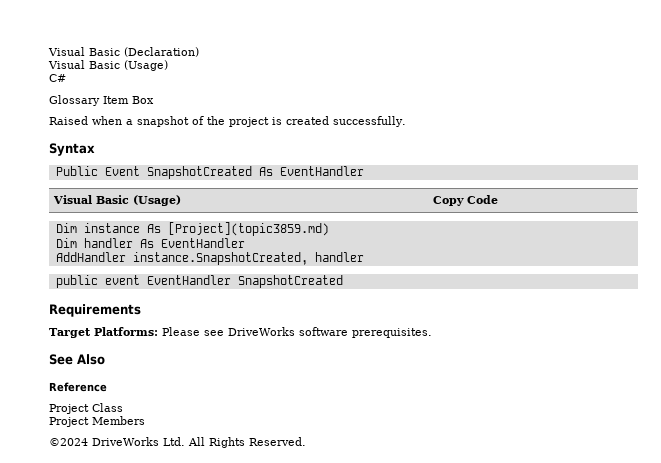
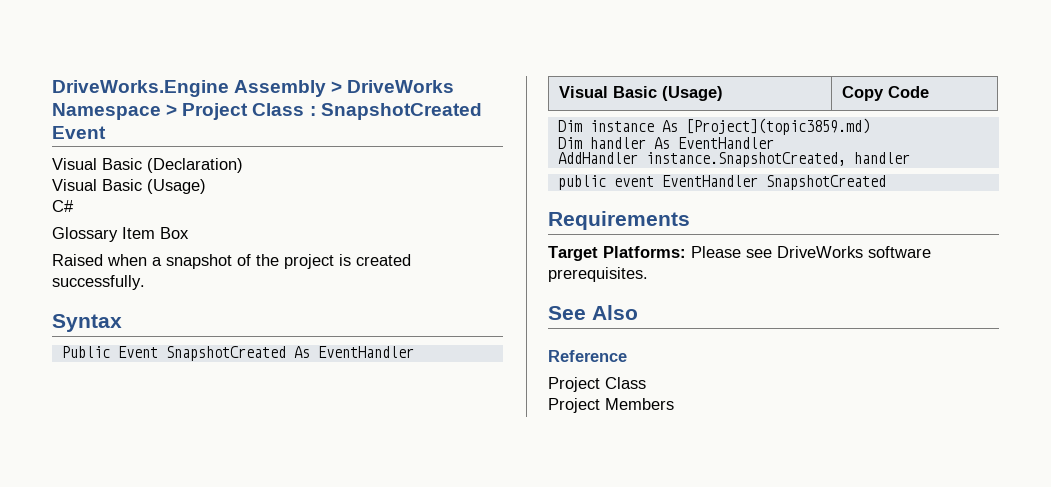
+ DriveWorks.Engine Assembly > DriveWorks Namespace > Project Class : SnapshotCreated Event
- ©2024 DriveWorks Ltd. All Rights Reserved.

